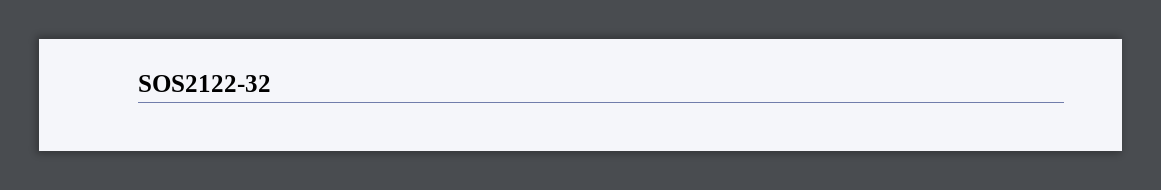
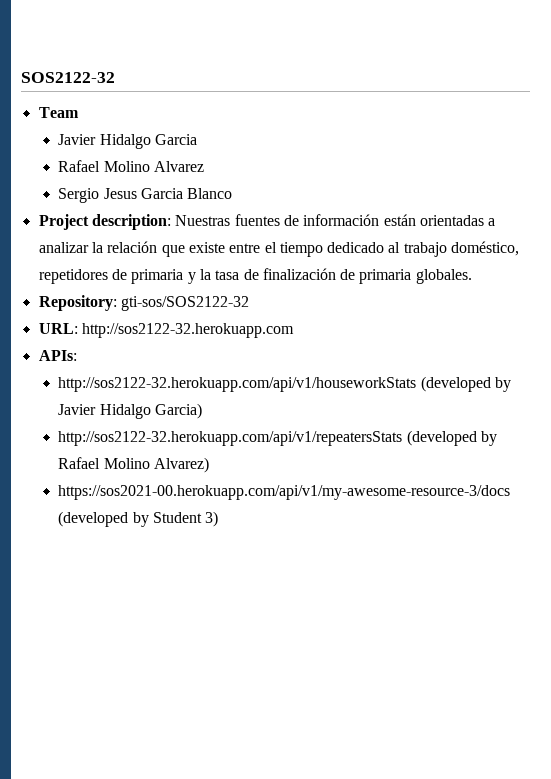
+ Team
+ Javier Hidalgo Garcia
+ Rafael Molino Alvarez
+ Sergio Jesus Garcia Blanco
+ Project description: Nuestras fuentes de información están orientadas a analizar la relación que existe entre el tiempo dedicado al trabajo doméstico, repetidores de primaria y la tasa de finalización de primaria globales.
+ Repository: gti-sos/SOS2122-32
+ URL: http://sos2122-32.herokuapp.com
+ APIs:
+ http://sos2122-32.herokuapp.com/api/v1/houseworkStats (developed by Javier Hidalgo Garcia)
+ http://sos2122-32.herokuapp.com/api/v1/repeatersStats (developed by Rafael Molino Alvarez)
+ https://sos2021-00.herokuapp.com/api/v1/my-awesome-resource-3/docs (developed by Student 3)

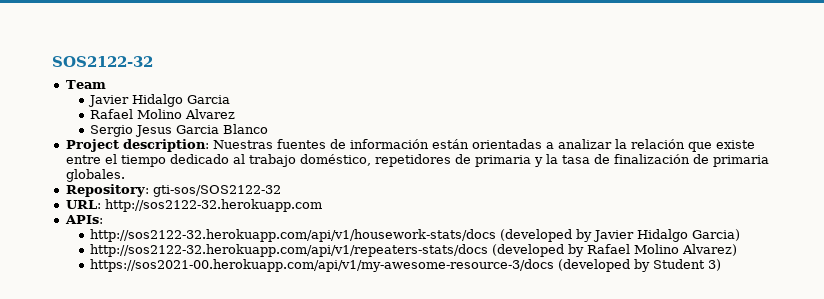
- http://sos2122-32.herokuapp.com/api/v1/houseworkStats (developed by Javier Hidalgo Garcia)
+ http://sos2122-32.herokuapp.com/api/v1/housework-stats/docs (developed by Javier Hidalgo Garcia)
- http://sos2122-32.herokuapp.com/api/v1/repeatersStats (developed by Rafael Molino Alvarez)
+ http://sos2122-32.herokuapp.com/api/v1/repeaters-stats/docs (developed by Rafael Molino Alvarez)

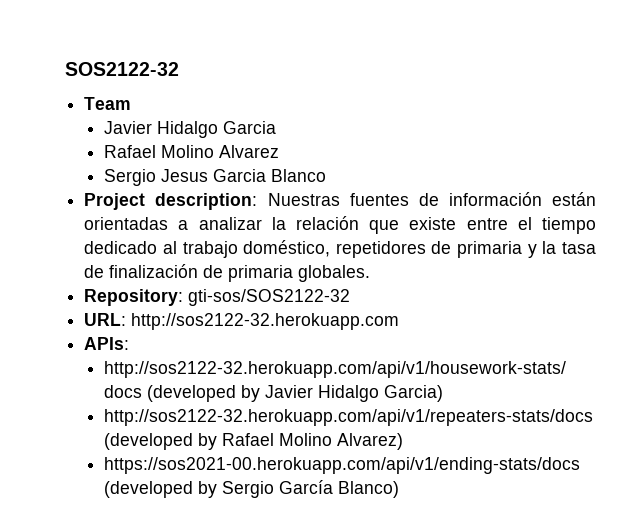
- https://sos2021-00.herokuapp.com/api/v1/my-awesome-resource-3/docs (developed by Student 3)
+ https://sos2021-00.herokuapp.com/api/v1/ending-stats/docs (developed by Sergio García Blanco)

